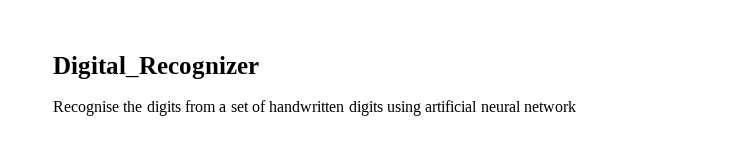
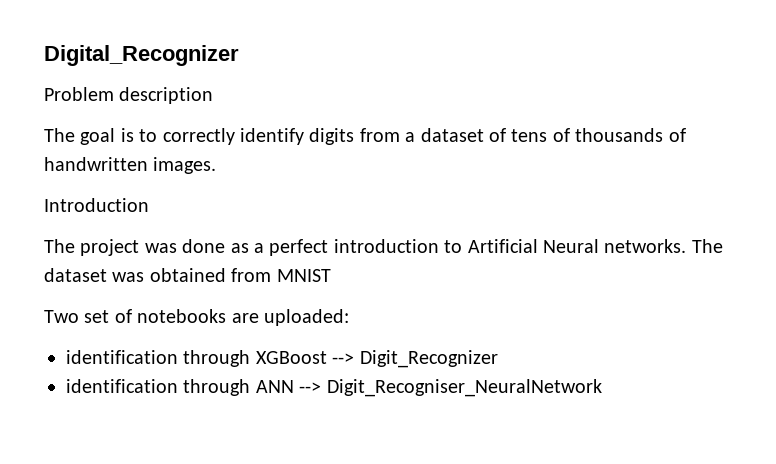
- Recognise the digits from a set of handwritten digits using artificial neural network
+ Problem description
+ The goal is to correctly identify digits from a dataset of tens of thousands of handwritten images.
+ Introduction
+ The project was done as a perfect introduction to Artificial Neural networks. The dataset was obtained from MNIST
+ Two set of notebooks are uploaded:
+ identification through XGBoost --> Digit_Recognizer
+ identification through ANN --> Digit_Recogniser_NeuralNetwork

